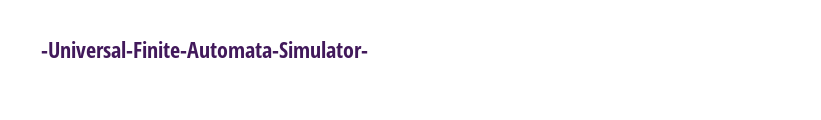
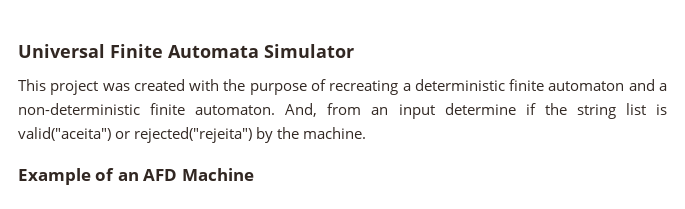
- -Universal-Finite-Automata-Simulator-
+ Universal Finite Automata Simulator
+ This project was created with the purpose of recreating a deterministic finite automaton and a non-deterministic finite automaton. And, from an input determine if the string list is valid("aceita") or rejected("rejeita") by the machine.
+ Example of an AFD Machine

